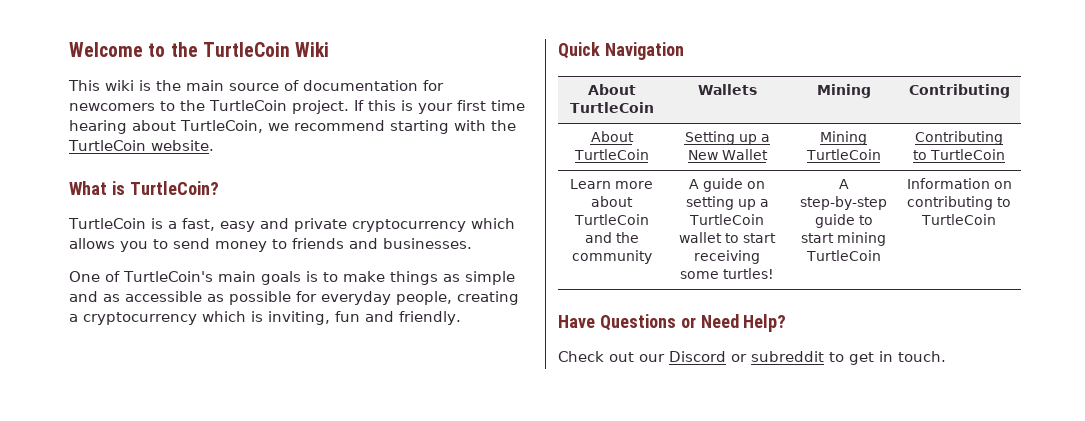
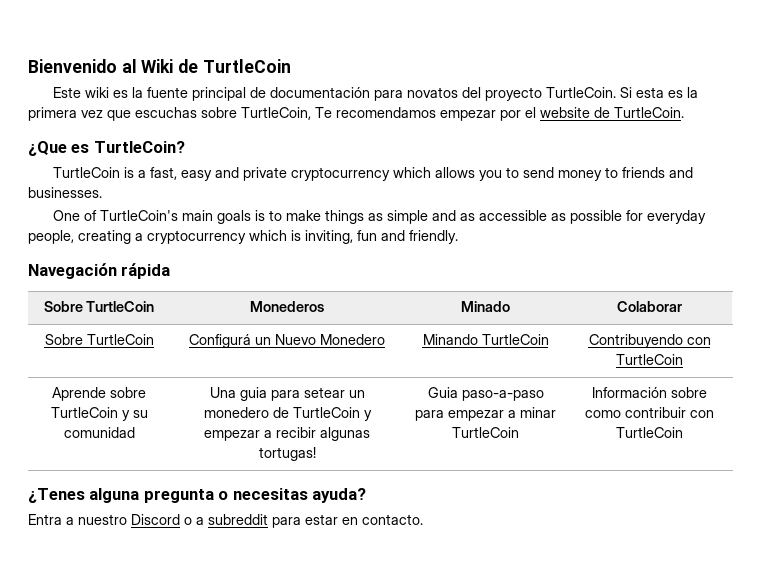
- Welcome to the TurtleCoin Wiki
- This wiki is the main source of documentation for newcomers to the TurtleCoin project. If this is your first time hearing about TurtleCoin, we recommend starting with the TurtleCoin website.
- What is TurtleCoin?
+ Bienvenido al Wiki de TurtleCoin
+ Este wiki es la fuente principal de documentación para novatos del proyecto TurtleCoin. Si esta es la primera vez que escuchas sobre TurtleCoin, Te recomendamos empezar por el website de TurtleCoin.
+ ¿Que es TurtleCoin?
- Quick Navigation
- About TurtleCoin | Wallets | Mining | Contributing
- About TurtleCoin | Setting up a New Wallet | Mining TurtleCoin | Contributing to TurtleCoin
- Learn more about TurtleCoin and the community | A guide on setting up a TurtleCoin wallet to start receiving some turtles! | A step-by-step guide to start mining TurtleCoin | Information on contributing to TurtleCoin
- Have Questions or Need Help?
- Check out our Discord or subreddit to get in touch.
+ Navegación rápida
+ Sobre TurtleCoin | Monederos | Minado | Colaborar
+ Sobre TurtleCoin | Configurá un Nuevo Monedero | Minando TurtleCoin | Contribuyendo con TurtleCoin
+ Aprende sobre TurtleCoin y su comunidad | Una guia para setear un monedero de TurtleCoin y empezar a recibir algunas tortugas! | Guia paso-a-paso para empezar a minar TurtleCoin | Información sobre como contribuir con TurtleCoin
+ ¿Tenes alguna pregunta o necesitas ayuda?
+ Entra a nuestro Discord o a subreddit para estar en contacto.

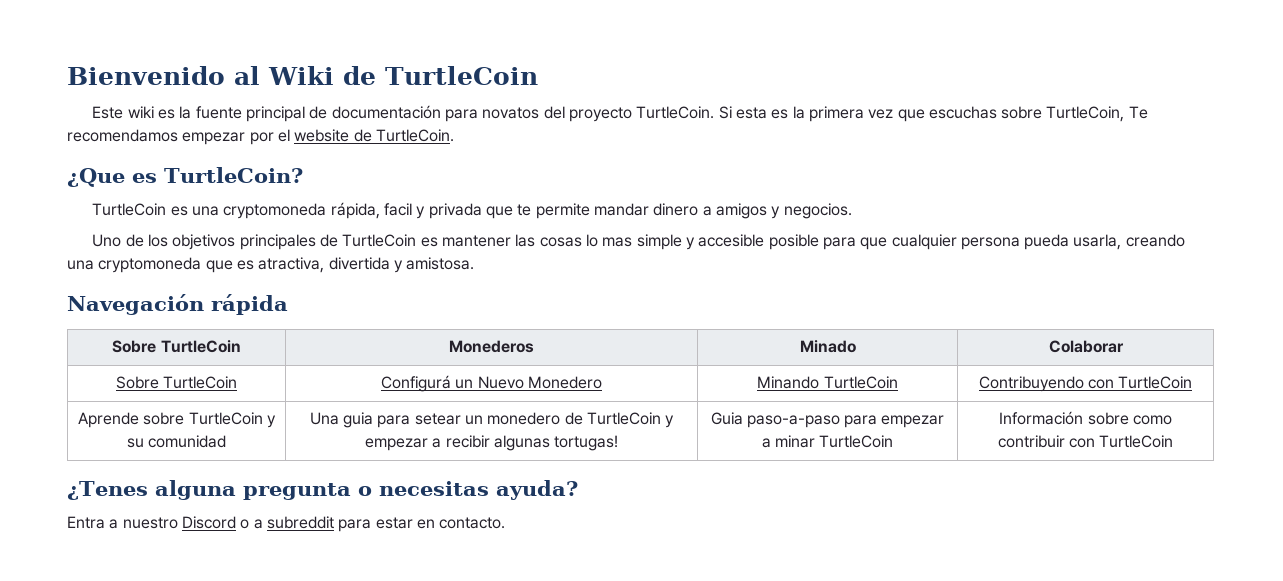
- TurtleCoin is a fast, easy and private cryptocurrency which allows you to send money to friends and businesses.
- One of TurtleCoin's main goals is to make things as simple and as accessible as possible for everyday people, creating a cryptocurrency which is inviting, fun and friendly.
+ TurtleCoin es una cryptomoneda rápida, facil y privada que te permite mandar dinero a amigos y negocios.
+ Uno de los objetivos principales de TurtleCoin es mantener las cosas lo mas simple y accesible posible para que cualquier persona pueda usarla, creando una cryptomoneda que es atractiva, divertida y amistosa.

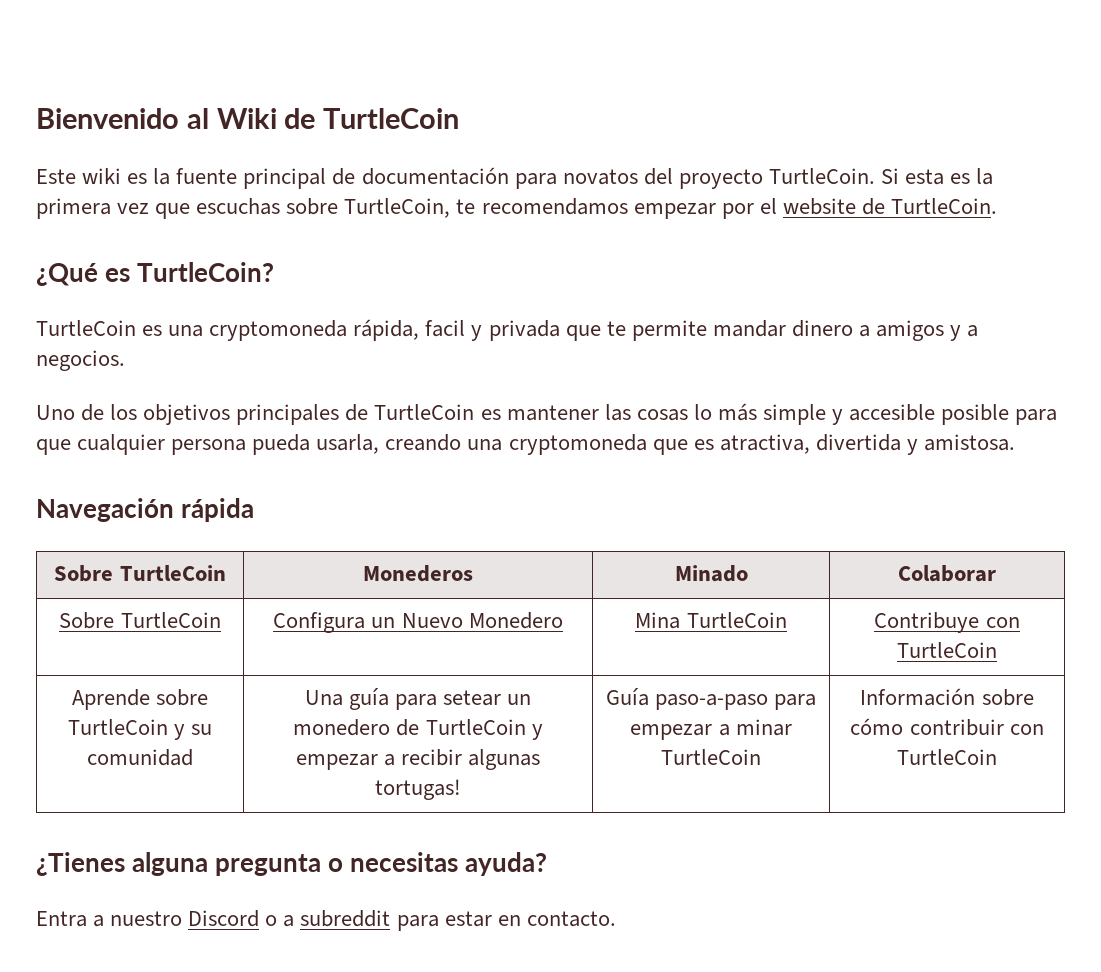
- Si esta es la primera vez que escuchas sobre TurtleCoin, Te recomendamos empezar por el website de TurtleCoin.
+ Si esta es la primera vez que escuchas sobre TurtleCoin, te recomendamos empezar por el website de TurtleCoin.
- ¿Que es TurtleCoin?
+ ¿Qué es TurtleCoin?
- TurtleCoin es una cryptomoneda rápida, facil y privada que te permite mandar dinero a amigos y negocios.
+ TurtleCoin es una cryptomoneda rápida, facil y privada que te permite mandar dinero a amigos y a negocios.
- Uno de los objetivos principales de TurtleCoin es mantener las cosas lo mas simple y accesible posible para que cualquier persona pueda usarla, creando una cryptomoneda que es atractiva, divertida y amistosa.
+ Uno de los objetivos principales de TurtleCoin es mantener las cosas lo más simple y accesible posible para que cualquier persona pueda usarla, creando una cryptomoneda que es atractiva, divertida y amistosa.
- Sobre TurtleCoin | Configurá un Nuevo Monedero | Minando TurtleCoin | Contribuyendo con TurtleCoin
+ Sobre TurtleCoin | Configura un Nuevo Monedero | Mina TurtleCoin | Contribuye con TurtleCoin
- Aprende sobre TurtleCoin y su comunidad | Una guia para setear un monedero de TurtleCoin y empezar a recibir algunas tortugas! | Guia paso-a-paso para empezar a minar TurtleCoin | Información sobre como contribuir con TurtleCoin
+ Aprende sobre TurtleCoin y su comunidad | Una guía para setear un monedero de TurtleCoin y empezar a recibir algunas tortugas! | Guía paso-a-paso para empezar a minar TurtleCoin | Información sobre cómo contribuir con TurtleCoin
- ¿Tenes alguna pregunta o necesitas ayuda?
+ ¿Tienes alguna pregunta o necesitas ayuda?

